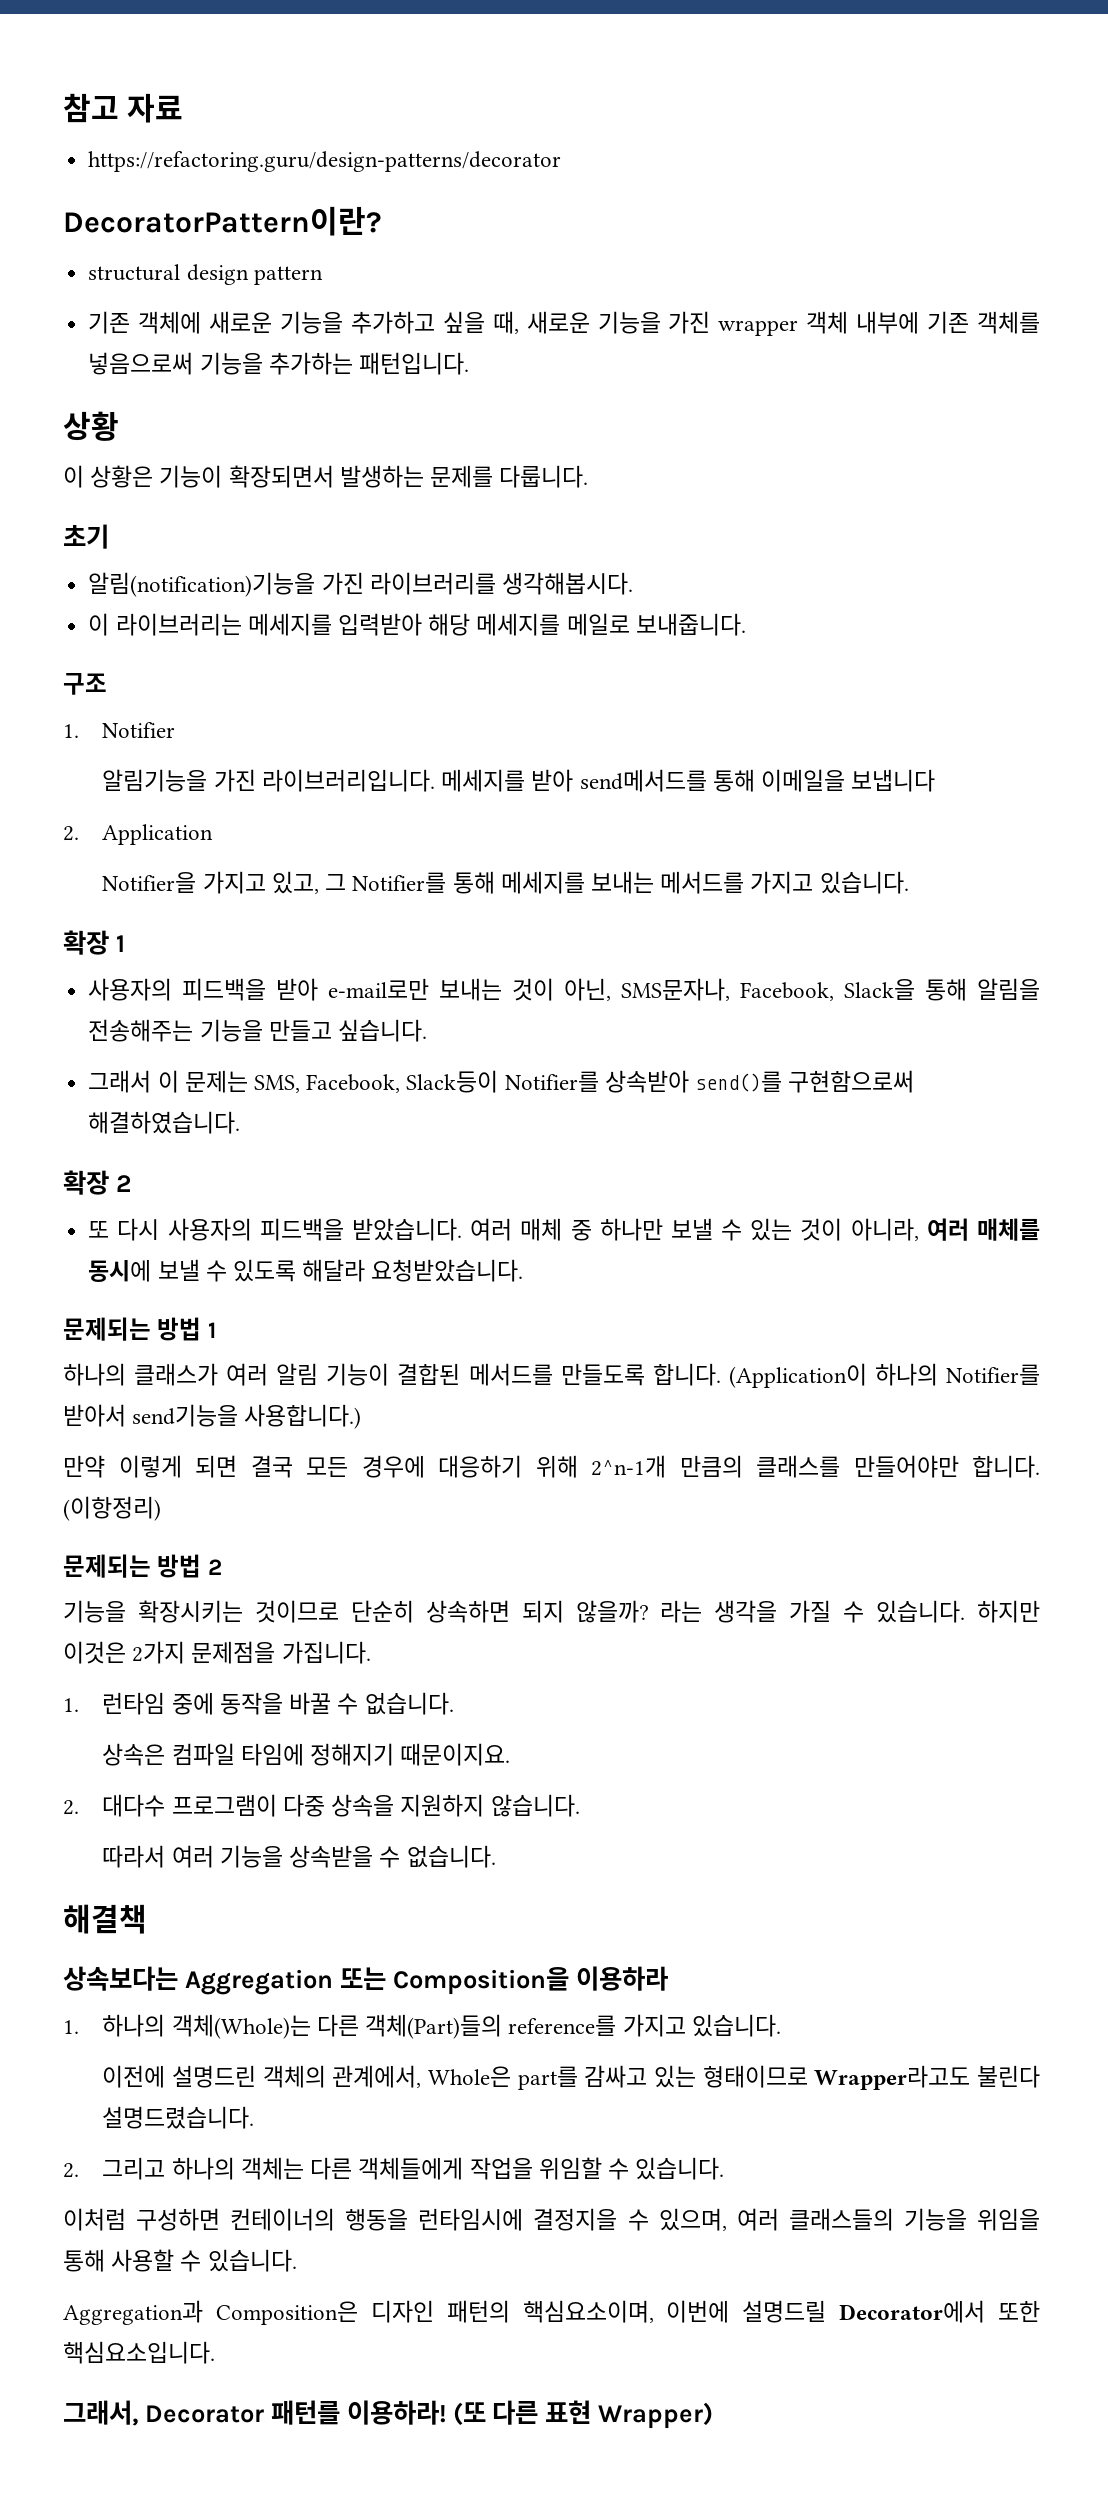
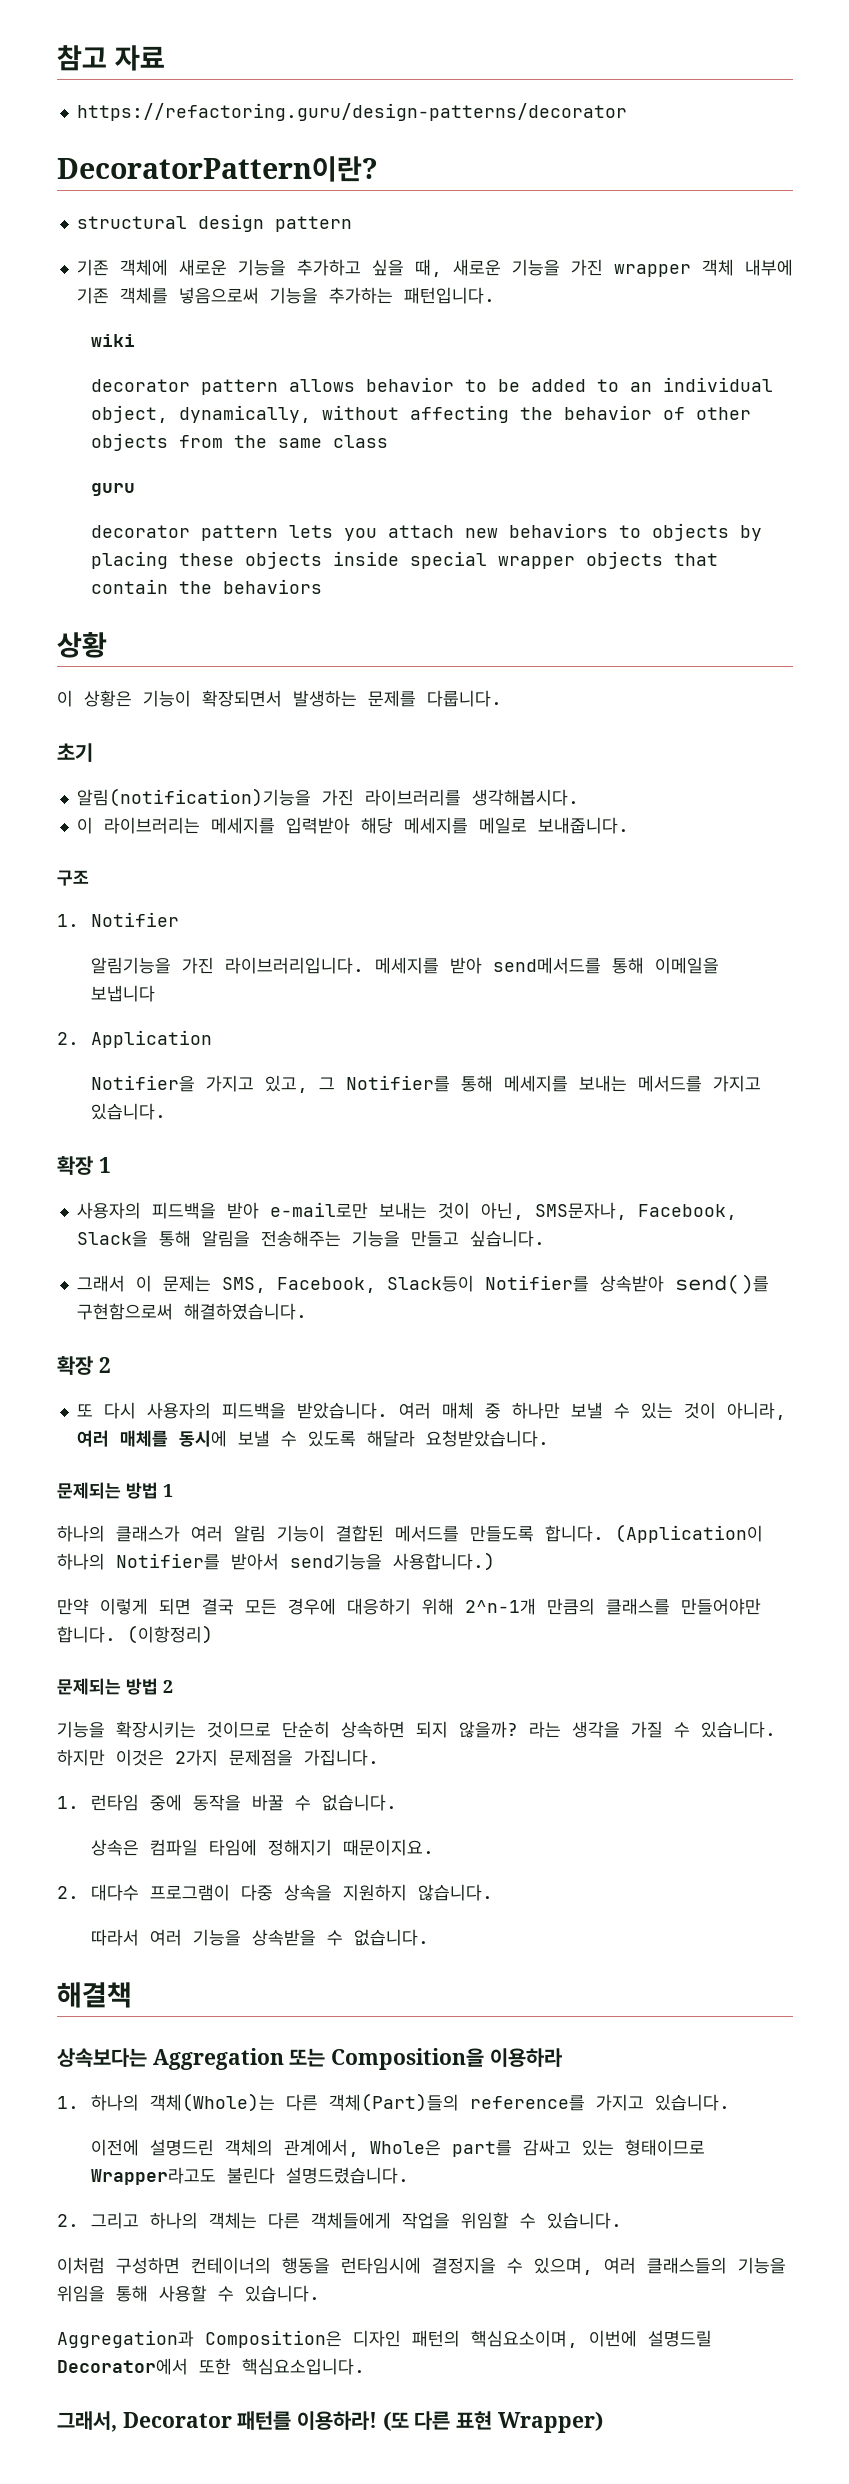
+ wiki
+ decorator pattern allows behavior to be added to an individual object, dynamically, without affecting the behavior of other objects from the same class
+ guru
+ decorator pattern lets you attach new behaviors to objects by placing these objects inside special wrapper objects that contain the behaviors

